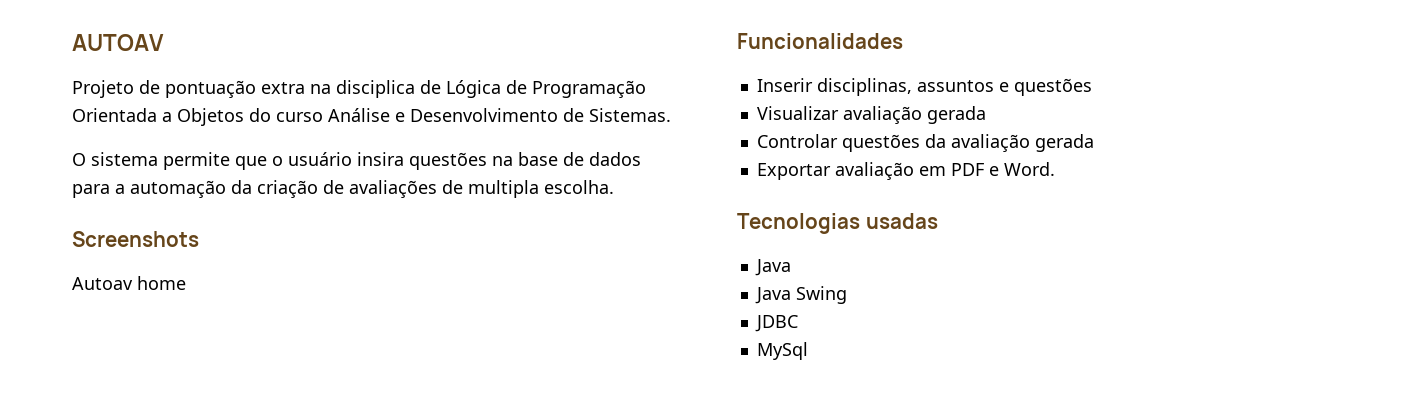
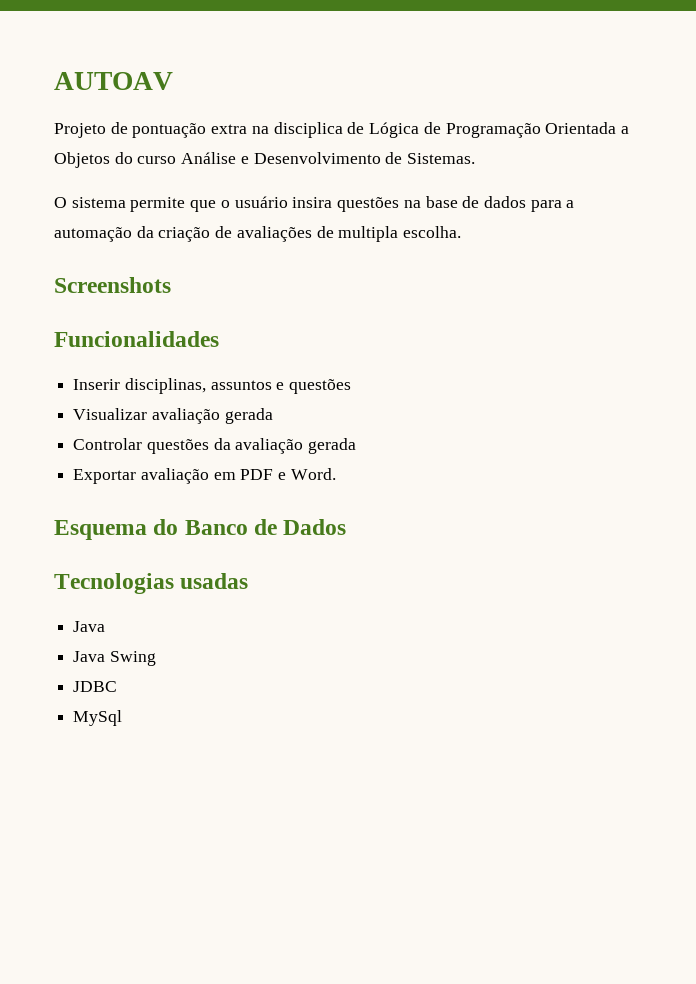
- Autoav home
+ Esquema do Banco de Dados

